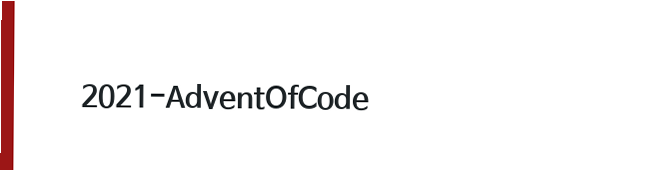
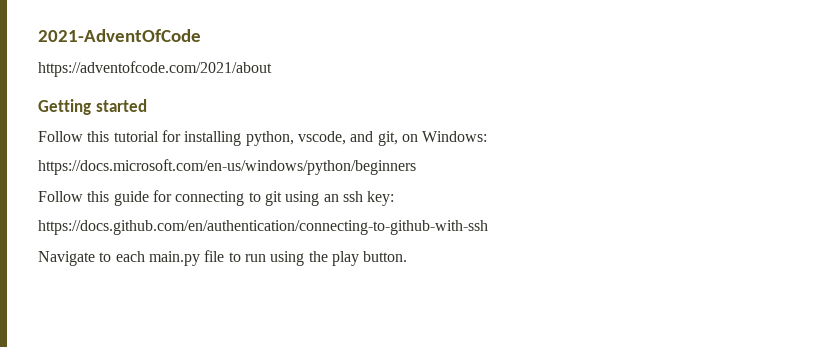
+ https://adventofcode.com/2021/about
+ Getting started
+ Follow this tutorial for installing python, vscode, and git, on Windows:
+ https://docs.microsoft.com/en-us/windows/python/beginners
+ Follow this guide for connecting to git using an ssh key:
+ https://docs.github.com/en/authentication/connecting-to-github-with-ssh
+ Navigate to each main.py file to run using the play button.

